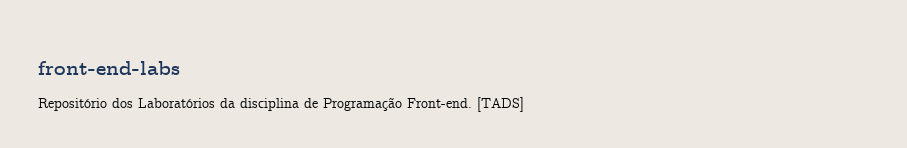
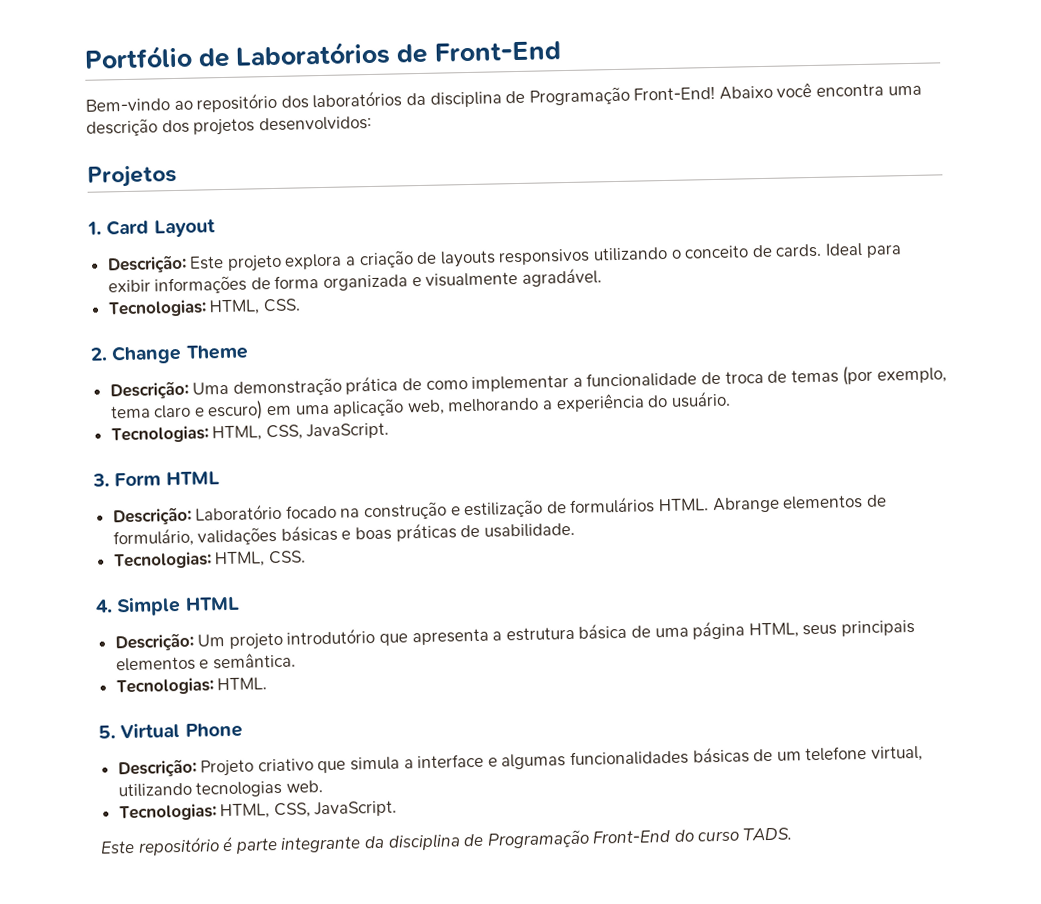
- front-end-labs
- Repositório dos Laboratórios da disciplina de Programação Front-end. [TADS]
+ Portfólio de Laboratórios de Front-End
+ Bem-vindo ao repositório dos laboratórios da disciplina de Programação Front-End! Abaixo você encontra uma descrição dos projetos desenvolvidos:
+ Projetos
+ 1. Card Layout
+ Descrição: Este projeto explora a criação de layouts responsivos utilizando o conceito de cards. Ideal para exibir informações de forma organizada e visualmente agradável.
+ Tecnologias: HTML, CSS.
+ 2. Change Theme
+ Descrição: Uma demonstração prática de como implementar a funcionalidade de troca de temas (por exemplo, tema claro e escuro) em uma aplicação web, melhorando a experiência do usuário.
+ Tecnologias: HTML, CSS, JavaScript.
+ 3. Form HTML
+ Descrição: Laboratório focado na construção e estilização de formulários HTML. Abrange elementos de formulário, validações básicas e boas práticas de usabilidade.
+ Tecnologias: HTML, CSS.
+ 4. Simple HTML
+ Descrição: Um projeto introdutório que apresenta a estrutura básica de uma página HTML, seus principais elementos e semântica.
+ Tecnologias: HTML.
+ 5. Virtual Phone
+ Descrição: Projeto criativo que simula a interface e algumas funcionalidades básicas de um telefone virtual, utilizando tecnologias web.
+ Tecnologias: HTML, CSS, JavaScript.
+ Este repositório é parte integrante da disciplina de Programação Front-End do curso TADS.

